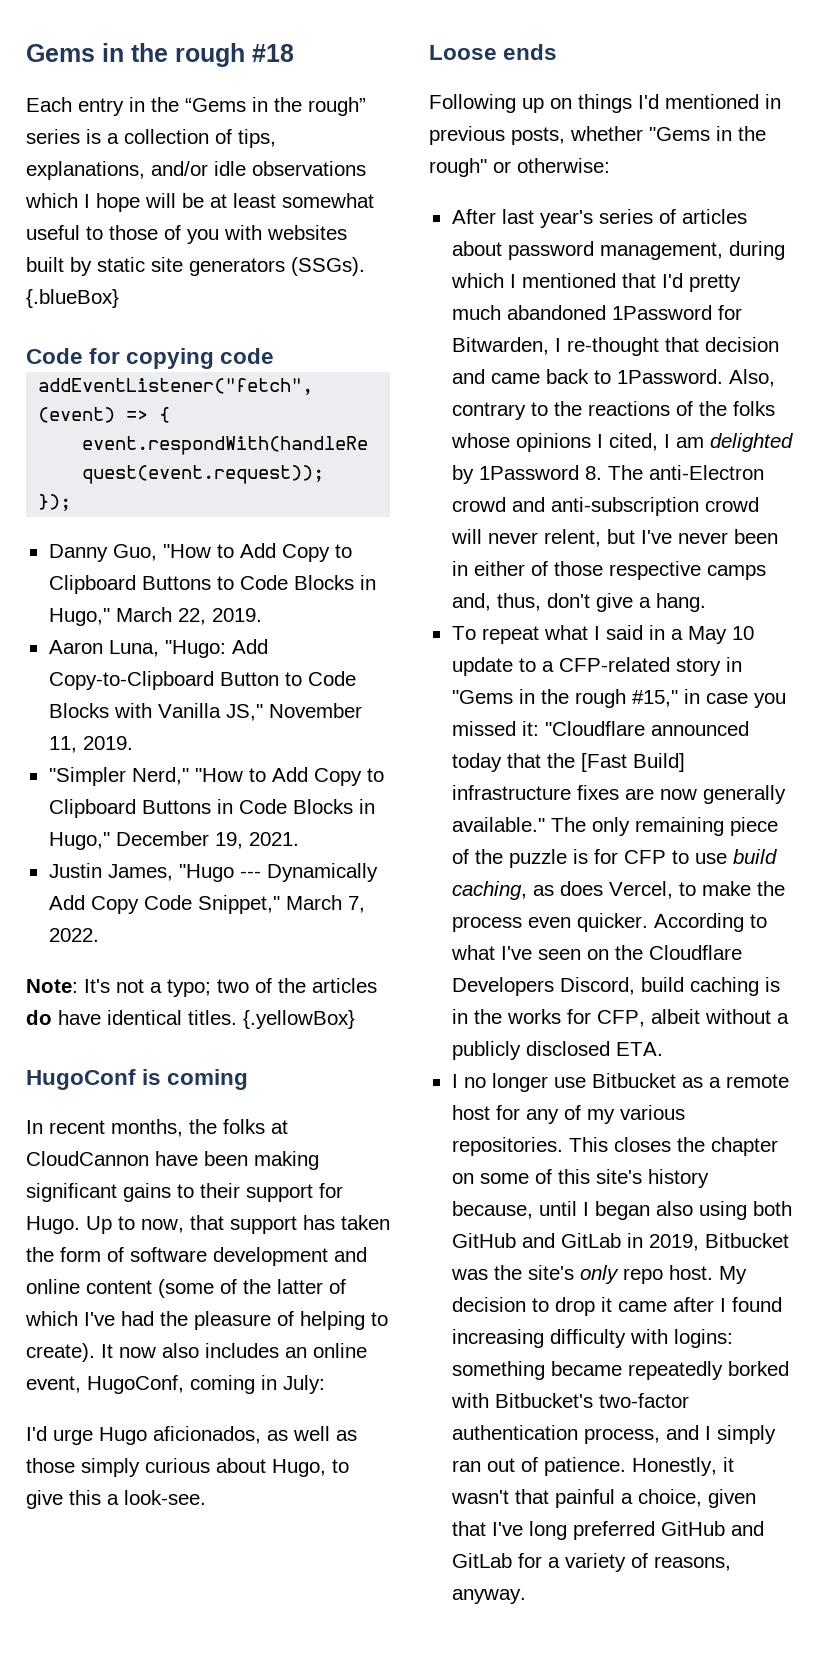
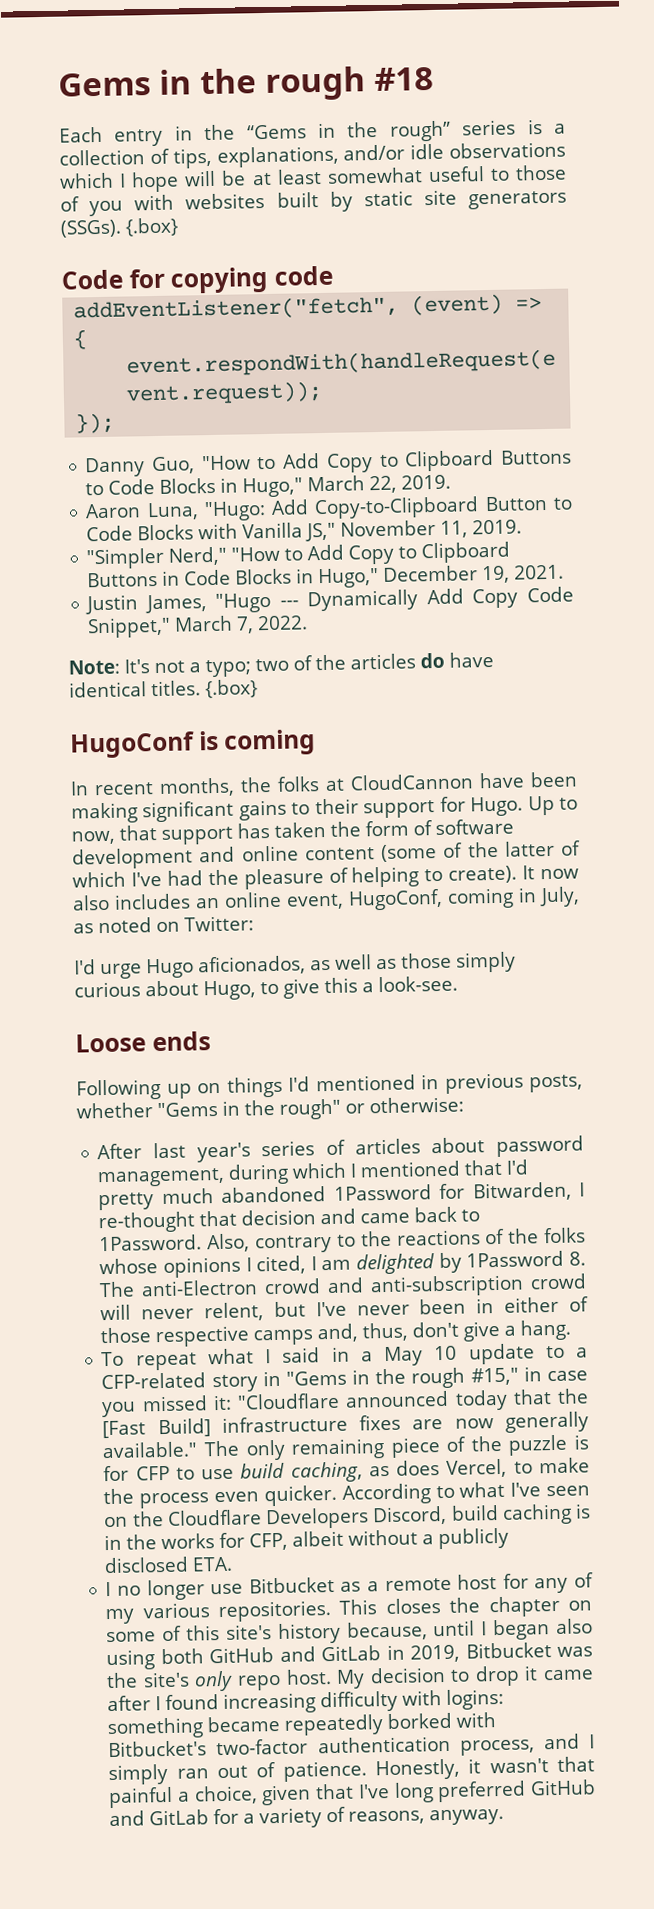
- Each entry in the “Gems in the rough” series is a collection of tips, explanations, and/or idle observations which I hope will be at least somewhat useful to those of you with websites built by static site generators (SSGs). {.blueBox}
+ Each entry in the “Gems in the rough” series is a collection of tips, explanations, and/or idle observations which I hope will be at least somewhat useful to those of you with websites built by static site generators (SSGs). {.box}
- Note: It's not a typo; two of the articles do have identical titles. {.yellowBox}
+ Note: It's not a typo; two of the articles do have identical titles. {.box}
- It now also includes an online event, HugoConf, coming in July:
+ It now also includes an online event, HugoConf, coming in July, as noted on Twitter:

